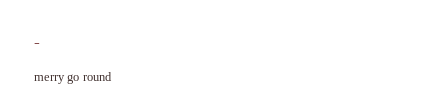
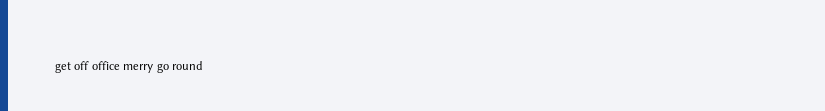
- -
- merry go round
+ get off office merry go round

